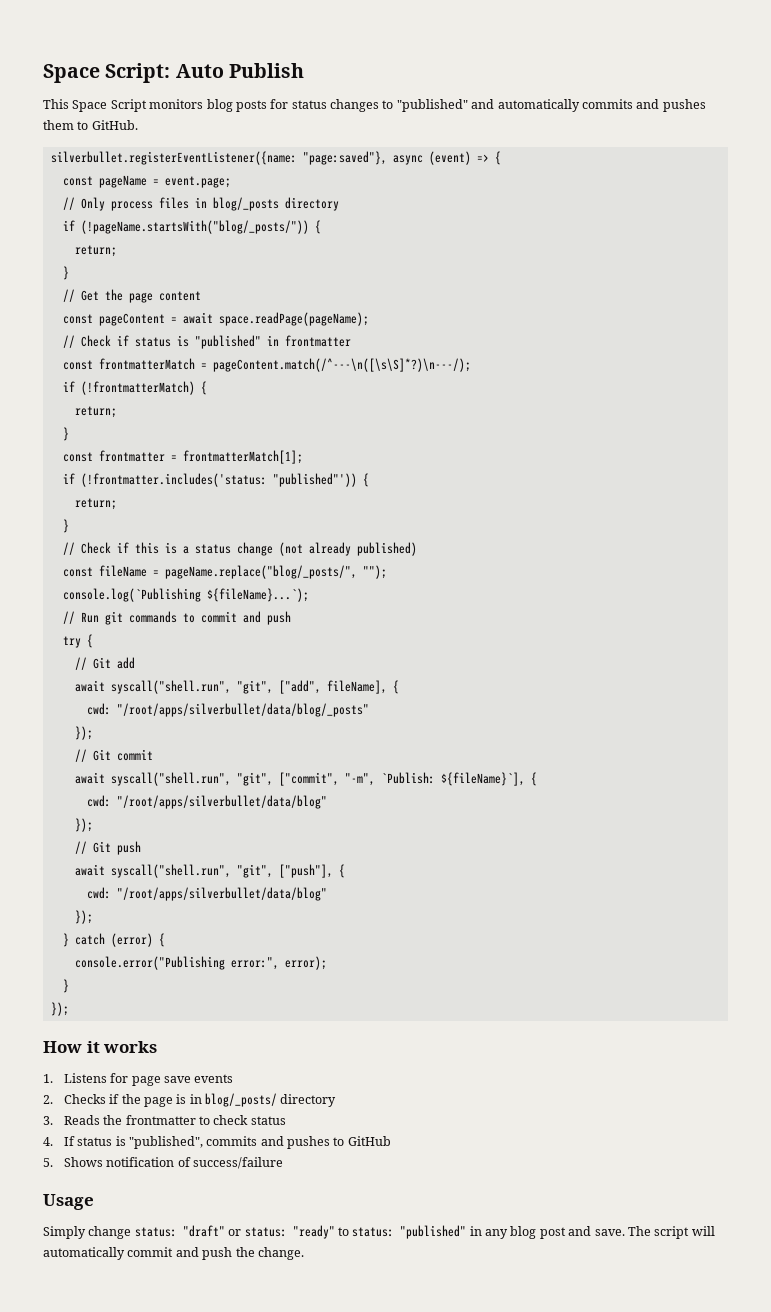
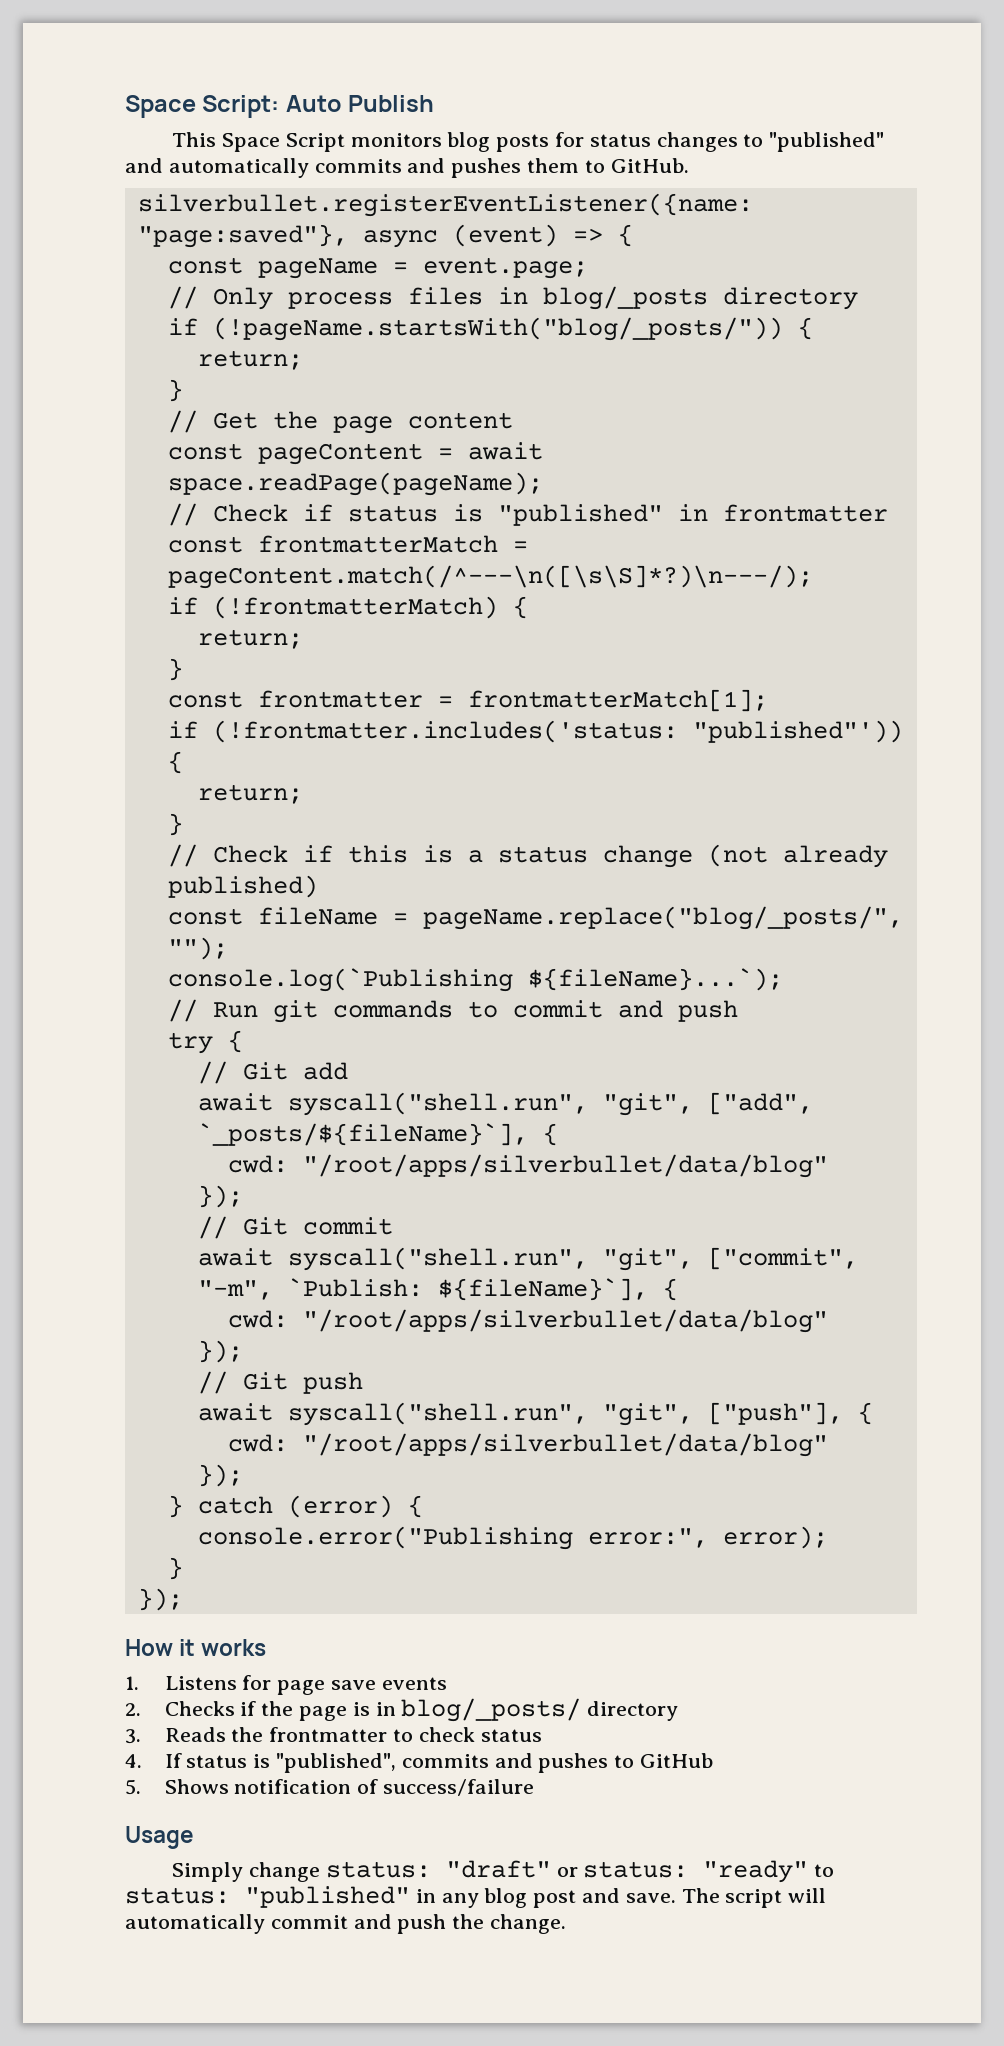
- await syscall("shell.run", "git", ["add", fileName], {
- cwd: "/root/apps/silverbullet/data/blog/_posts"
+ await syscall("shell.run", "git", ["add", `_posts/${fileName}`], {
+ cwd: "/root/apps/silverbullet/data/blog"

